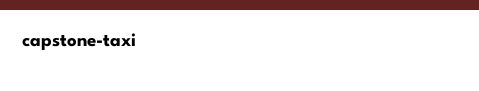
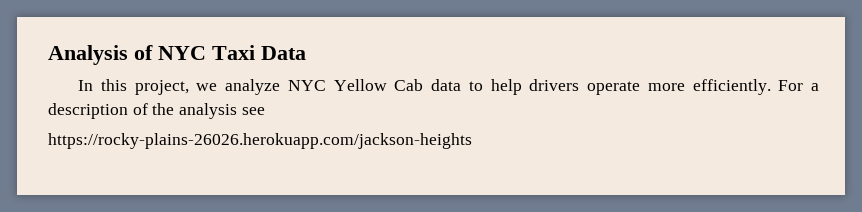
- capstone-taxi
+ Analysis of NYC Taxi Data
+ In this project, we analyze NYC Yellow Cab data to help drivers operate more efficiently. For a description of the analysis see
+ https://rocky-plains-26026.herokuapp.com/jackson-heights

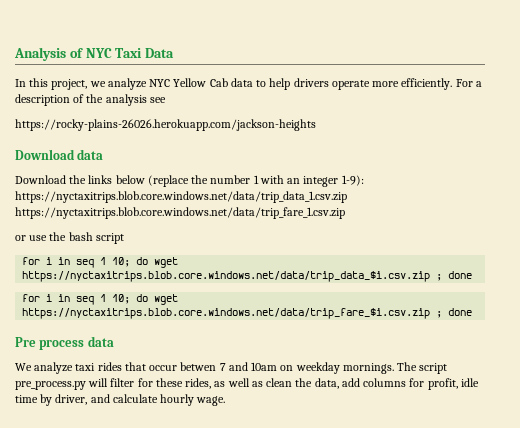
+ Download data
+ Download the links below (replace the number 1 with an integer 1-9): https://nyctaxitrips.blob.core.windows.net/data/trip_data_1.csv.zip https://nyctaxitrips.blob.core.windows.net/data/trip_fare_1.csv.zip
+ or use the bash script
+ for i in seq 1 10; do wget https://nyctaxitrips.blob.core.windows.net/data/trip_data_$i.csv.zip ; done
+ for i in seq 1 10; do wget https://nyctaxitrips.blob.core.windows.net/data/trip_fare_$i.csv.zip ; done
+ Pre process data
+ We analyze taxi rides that occur betwen 7 and 10am on weekday mornings. The script pre_process.py will filter for these rides, as well as clean the data, add columns for profit, idle time by driver, and calculate hourly wage.

